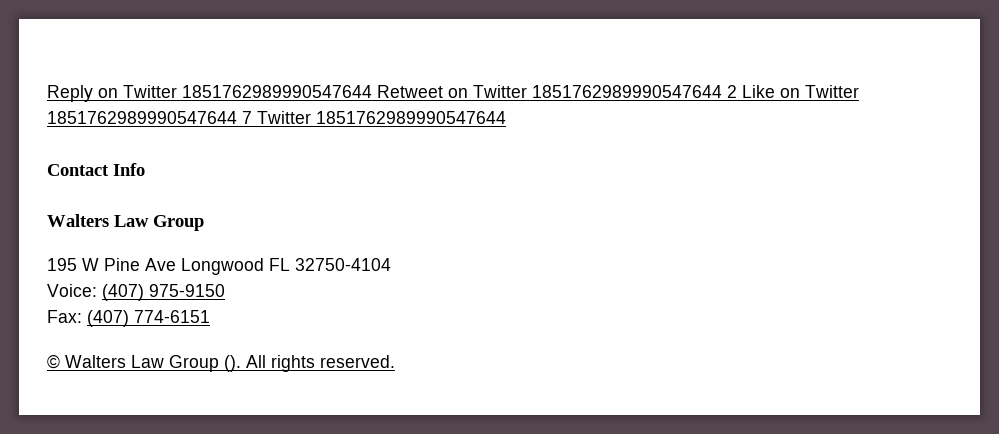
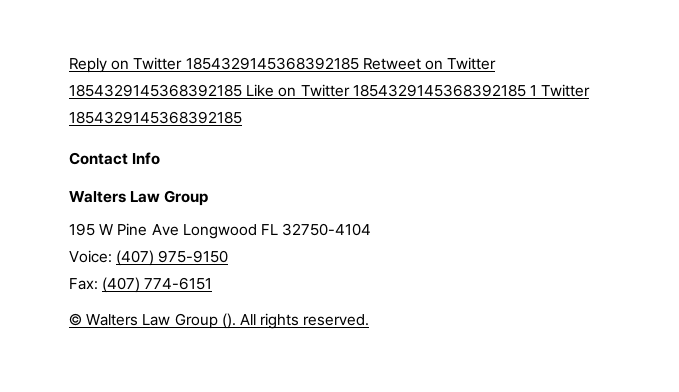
- Reply on Twitter 1851762989990547644 Retweet on Twitter 1851762989990547644 2 Like on Twitter 1851762989990547644 7 Twitter 1851762989990547644
+ Reply on Twitter 1854329145368392185 Retweet on Twitter 1854329145368392185 Like on Twitter 1854329145368392185 1 Twitter 1854329145368392185

